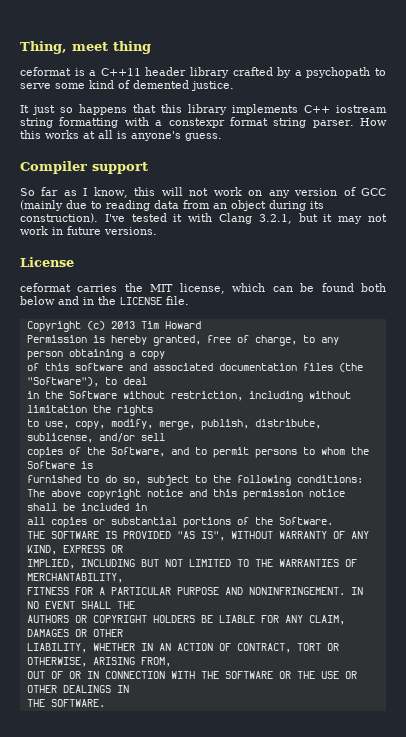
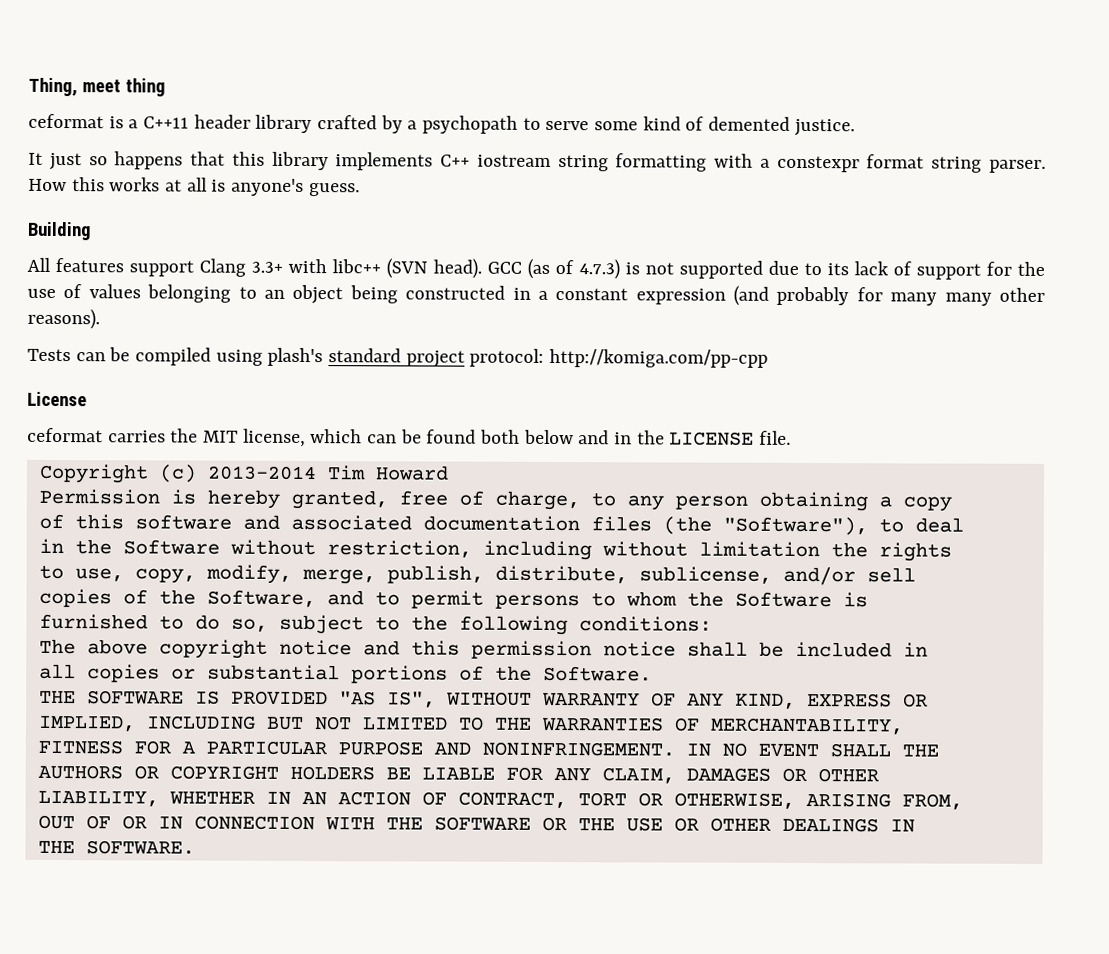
- Compiler support
- So far as I know, this will not work on any version of GCC (mainly due to reading data from an object during its construction). I've tested it with Clang 3.2.1, but it may not work in future versions.
+ Building
+ All features support Clang 3.3+ with libc++ (SVN head). GCC (as of 4.7.3) is not supported due to its lack of support for the use of values belonging to an object being constructed in a constant expression (and probably for many many other reasons).
+ Tests can be compiled using plash's standard project protocol: http://komiga.com/pp-cpp
- Copyright (c) 2013 Tim Howard
+ Copyright (c) 2013-2014 Tim Howard

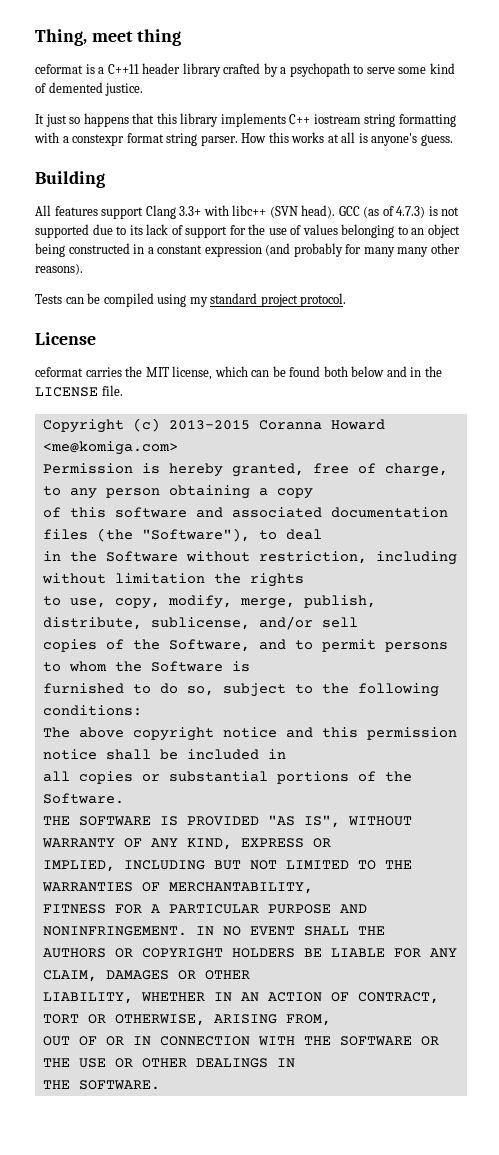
- Tests can be compiled using plash's standard project protocol: http://komiga.com/pp-cpp
+ Tests can be compiled using my standard project protocol.
- Copyright (c) 2013-2014 Tim Howard
+ Copyright (c) 2013-2015 Coranna Howard <me@komiga.com>

